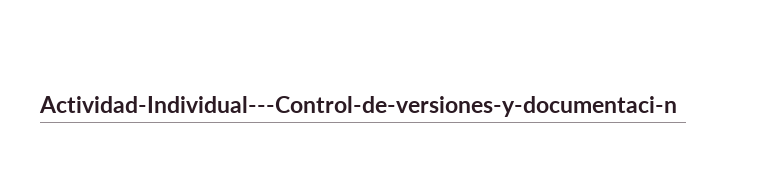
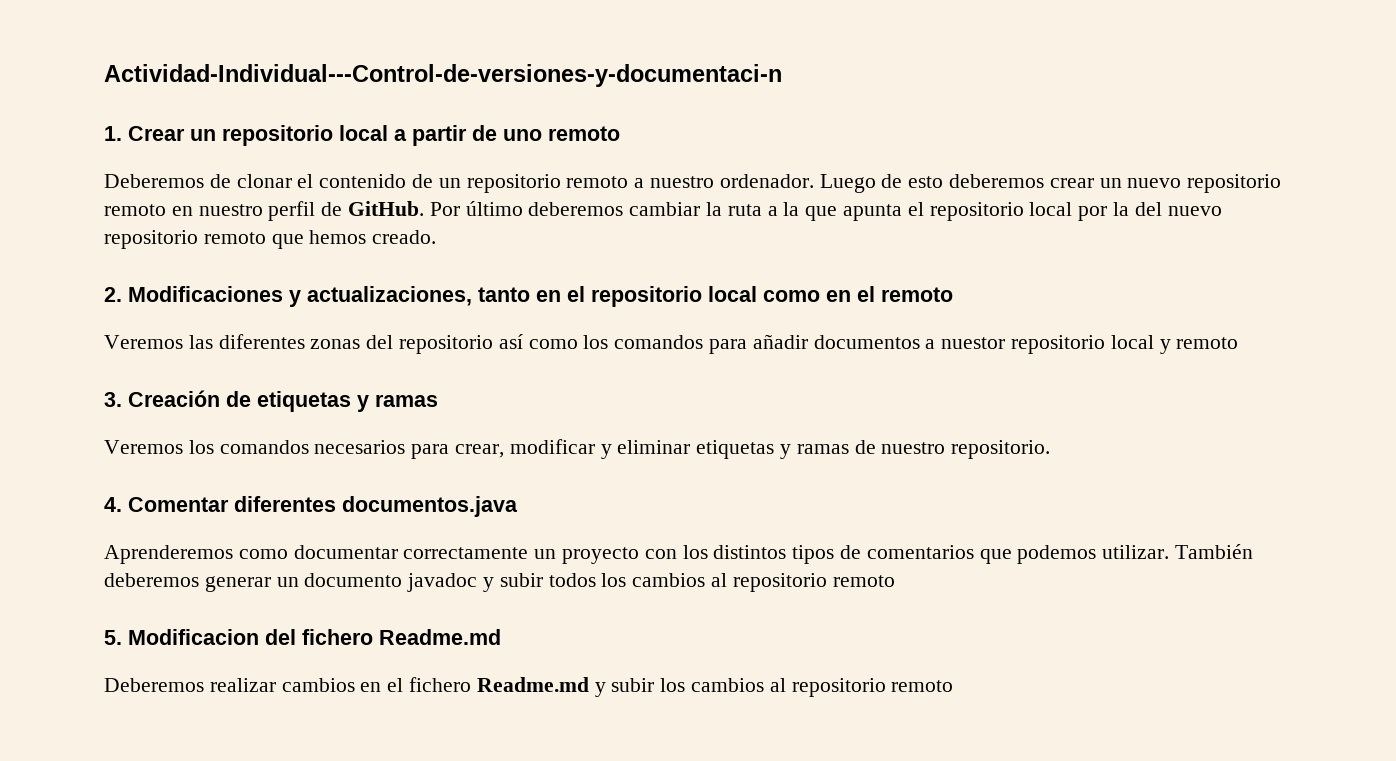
+ 1. Crear un repositorio local a partir de uno remoto
+ Deberemos de clonar el contenido de un repositorio remoto a nuestro ordenador. Luego de esto deberemos crear un nuevo repositorio remoto en nuestro perfil de GitHub. Por último deberemos cambiar la ruta a la que apunta el repositorio local por la del nuevo repositorio remoto que hemos creado.
+ 2. Modificaciones y actualizaciones, tanto en el repositorio local como en el remoto
+ Veremos las diferentes zonas del repositorio así como los comandos para añadir documentos a nuestor repositorio local y remoto
+ 3. Creación de etiquetas y ramas
+ Veremos los comandos necesarios para crear, modificar y eliminar etiquetas y ramas de nuestro repositorio.
+ 4. Comentar diferentes documentos.java
+ Aprenderemos como documentar correctamente un proyecto con los distintos tipos de comentarios que podemos utilizar. También deberemos generar un documento javadoc y subir todos los cambios al repositorio remoto
+ 5. Modificacion del fichero Readme.md
+ Deberemos realizar cambios en el fichero Readme.md y subir los cambios al repositorio remoto

